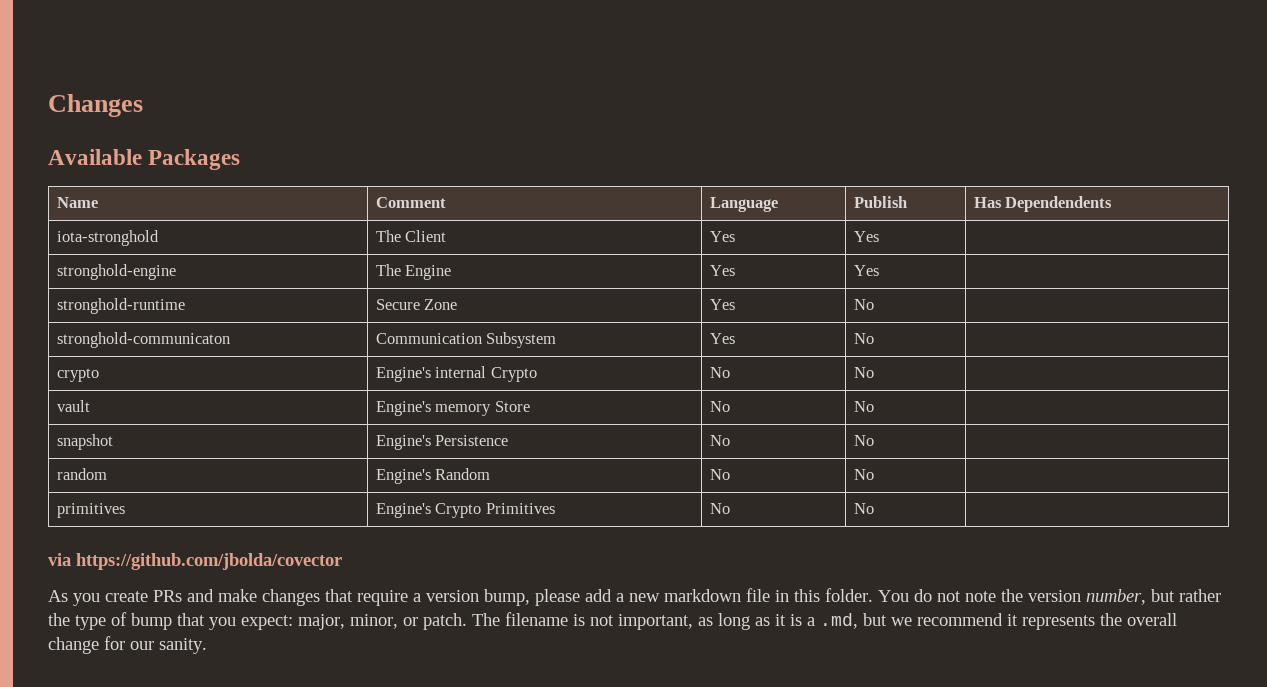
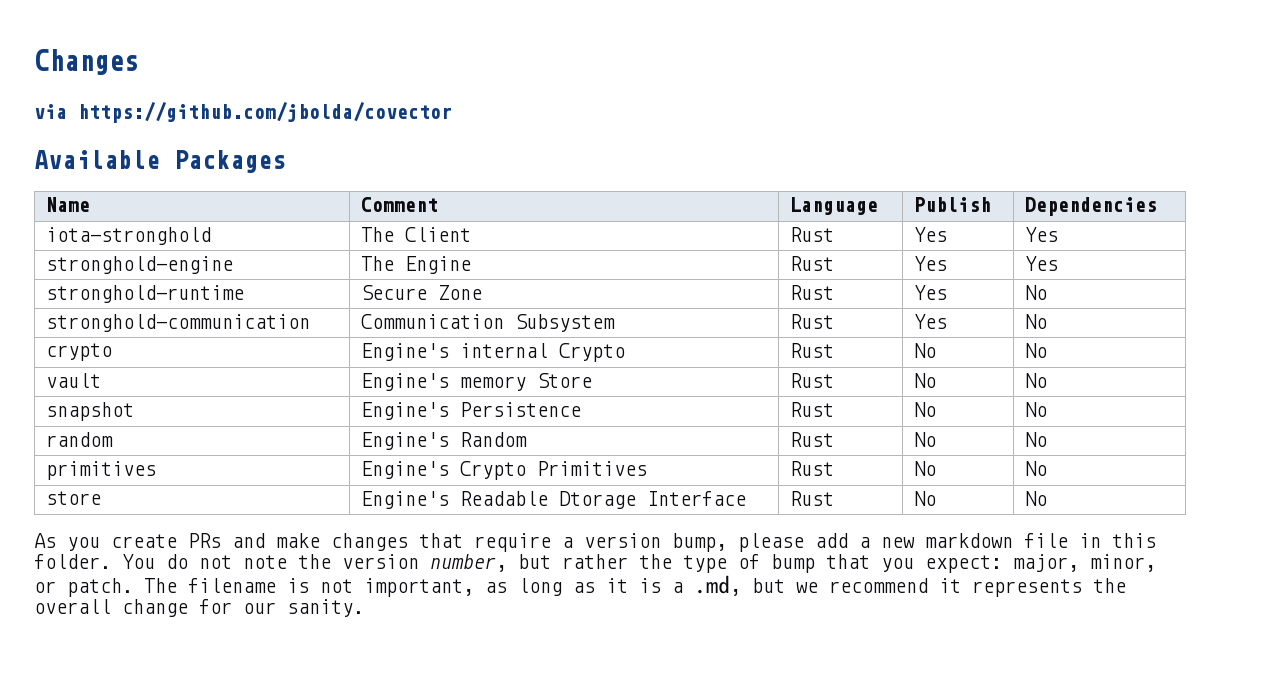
+ via https://github.com/jbolda/covector
- Name | Comment | Language | Publish | Has Dependendents
+ Name | Comment | Language | Publish | Dependencies
- iota-stronghold | The Client | Yes | Yes |
+ iota-stronghold | The Client | Rust | Yes | Yes
- stronghold-engine | The Engine | Yes | Yes |
+ stronghold-engine | The Engine | Rust | Yes | Yes
- stronghold-runtime | Secure Zone | Yes | No |
- stronghold-communicaton | Communication Subsystem | Yes | No |
+ stronghold-runtime | Secure Zone | Rust | Yes | No
+ stronghold-communication | Communication Subsystem | Rust | Yes | No
- crypto | Engine's internal Crypto | No | No |
+ crypto | Engine's internal Crypto | Rust | No | No
- vault | Engine's memory Store | No | No |
+ vault | Engine's memory Store | Rust | No | No
- snapshot | Engine's Persistence | No | No |
+ snapshot | Engine's Persistence | Rust | No | No
- random | Engine's Random | No | No |
+ random | Engine's Random | Rust | No | No
- primitives | Engine's Crypto Primitives | No | No |
- via https://github.com/jbolda/covector
+ primitives | Engine's Crypto Primitives | Rust | No | No
+ store | Engine's Readable Dtorage Interface | Rust | No | No

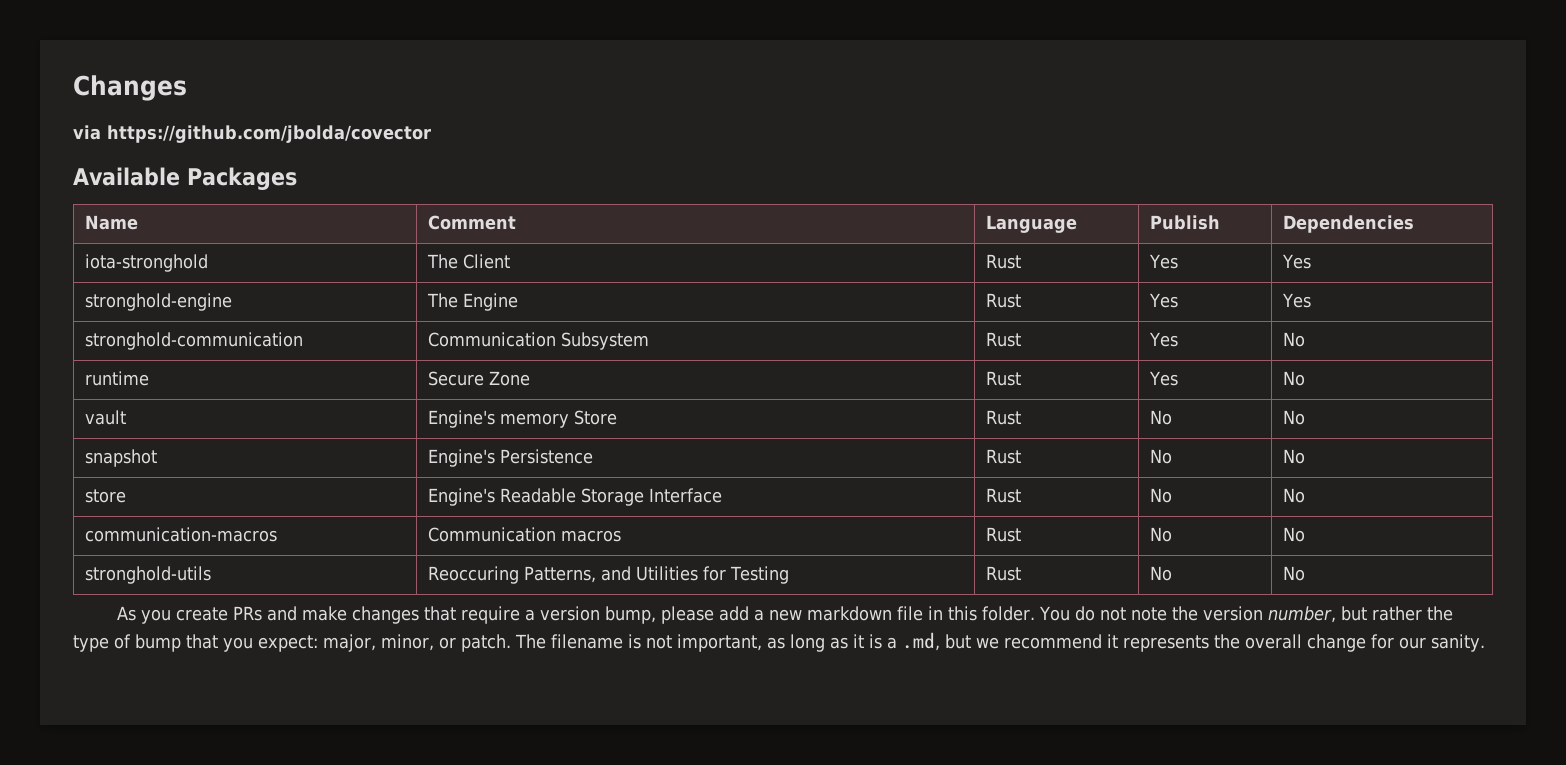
- stronghold-runtime | Secure Zone | Rust | Yes | No
- crypto | Engine's internal Crypto | Rust | No | No
+ runtime | Secure Zone | Rust | Yes | No
- random | Engine's Random | Rust | No | No
- primitives | Engine's Crypto Primitives | Rust | No | No
- store | Engine's Readable Dtorage Interface | Rust | No | No
+ store | Engine's Readable Storage Interface | Rust | No | No
+ communication-macros | Communication macros | Rust | No | No
+ stronghold-utils | Reoccuring Patterns, and Utilities for Testing | Rust | No | No

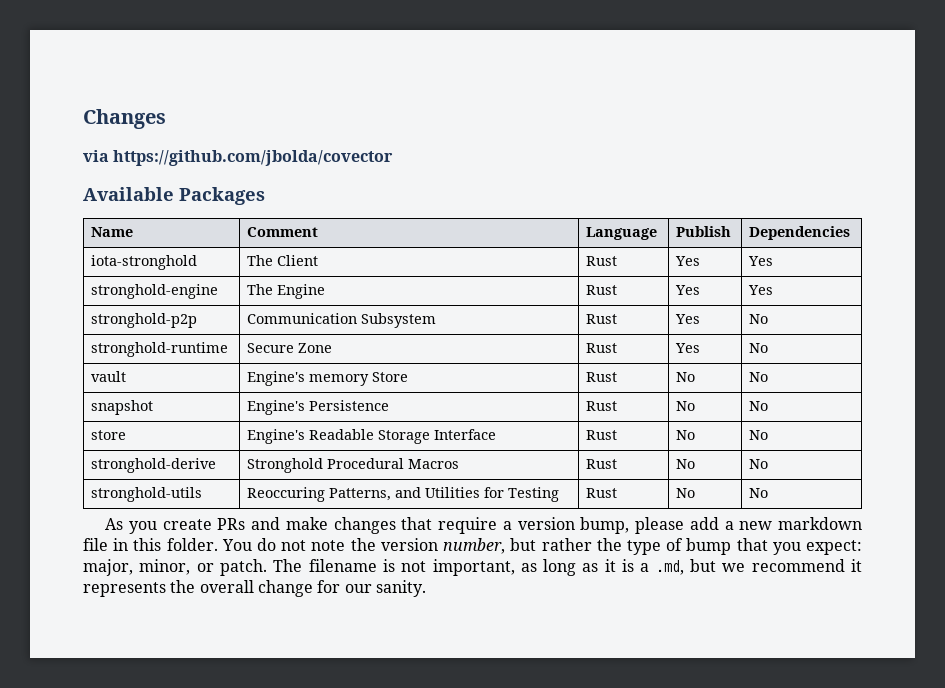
- stronghold-communication | Communication Subsystem | Rust | Yes | No
+ stronghold-p2p | Communication Subsystem | Rust | Yes | No
- runtime | Secure Zone | Rust | Yes | No
+ stronghold-runtime | Secure Zone | Rust | Yes | No
- communication-macros | Communication macros | Rust | No | No
+ stronghold-derive | Stronghold Procedural Macros | Rust | No | No

